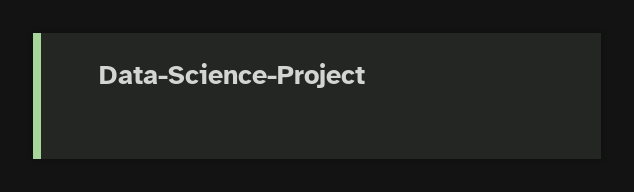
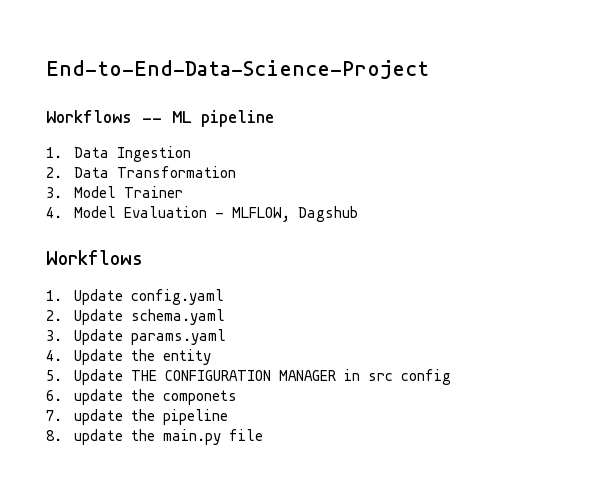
- Data-Science-Project
+ End-to-End-Data-Science-Project
+ Workflows -- ML pipeline
+ 1. Data Ingestion
+ 2. Data Transformation
+ 3. Model Trainer
+ 4. Model Evaluation - MLFLOW, Dagshub
+ Workflows
+ 1. Update config.yaml
+ 2. Update schema.yaml
+ 3. Update params.yaml
+ 4. Update the entity
+ 5. Update THE CONFIGURATION MANAGER in src config
+ 6. update the componets
+ 7. update the pipeline
+ 8. update the main.py file

